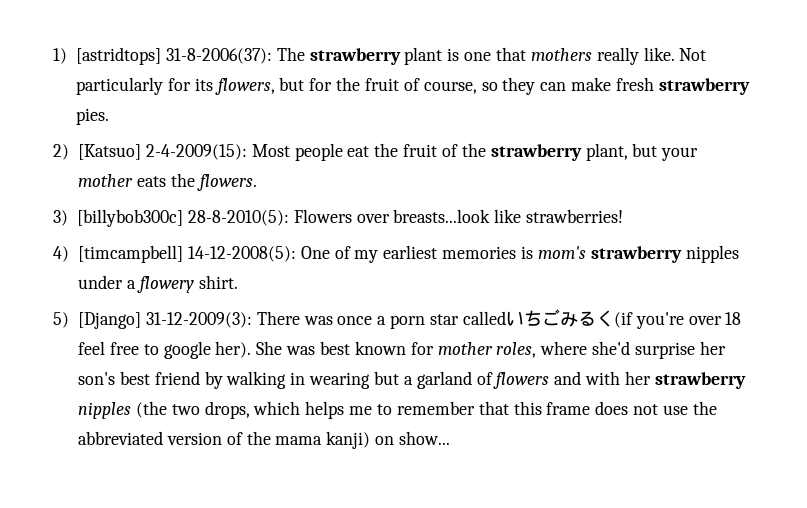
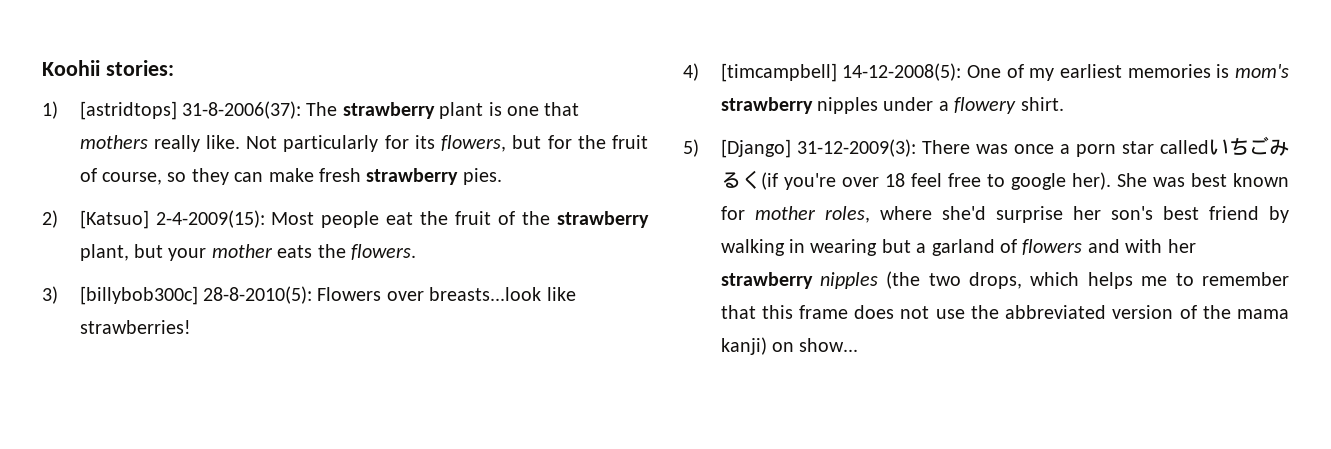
+ Koohii stories:

